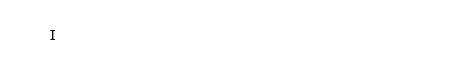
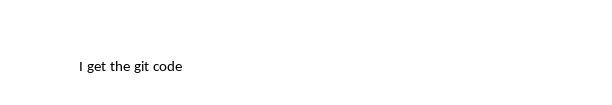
- I
+ I get the git code

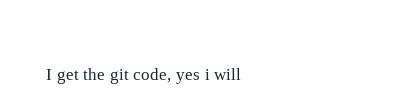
- I get the git code
+ I get the git code, yes i will

